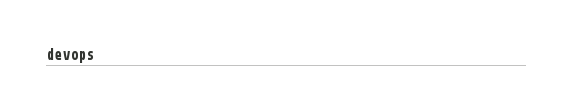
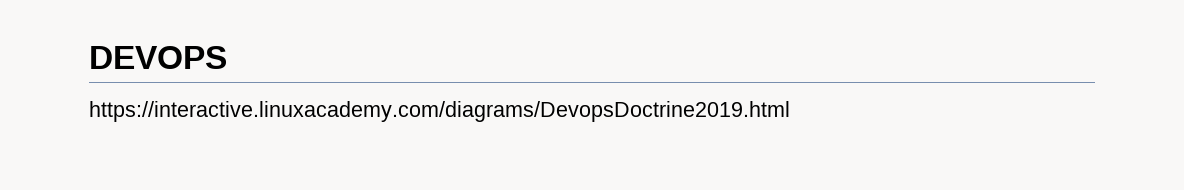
- devops
+ DEVOPS
+ https://interactive.linuxacademy.com/diagrams/DevopsDoctrine2019.html

